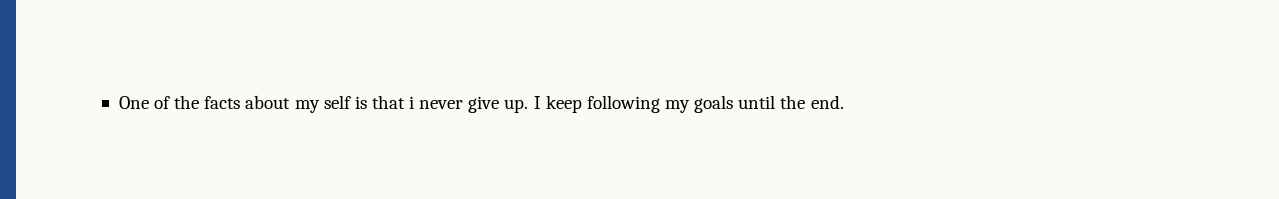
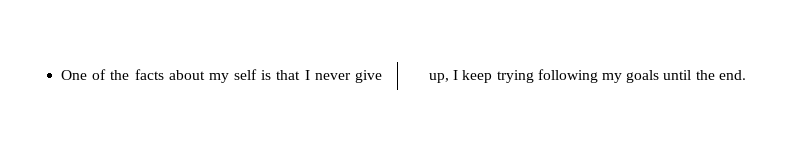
- One of the facts about my self is that i never give up. I keep following my goals until the end.
+ One of the facts about my self is that I never give up, I keep trying following my goals until the end.

